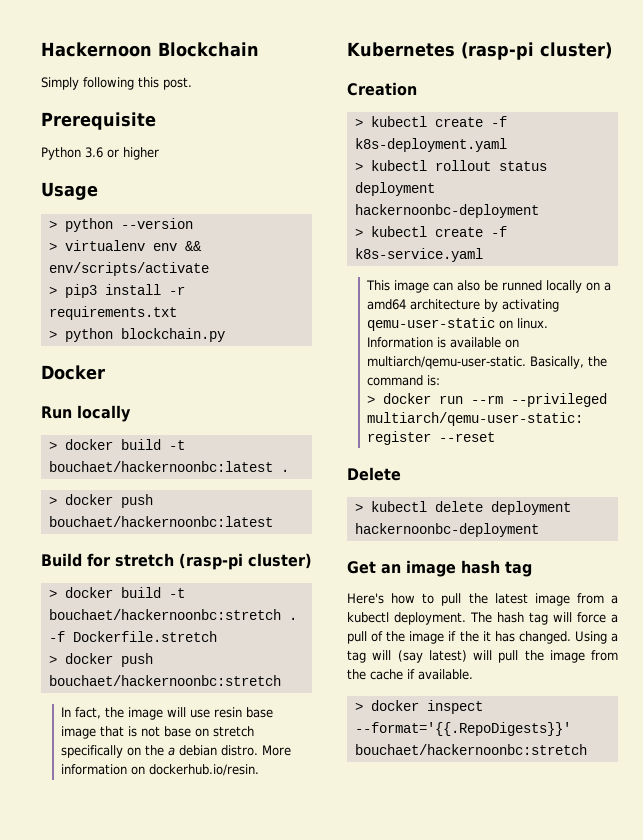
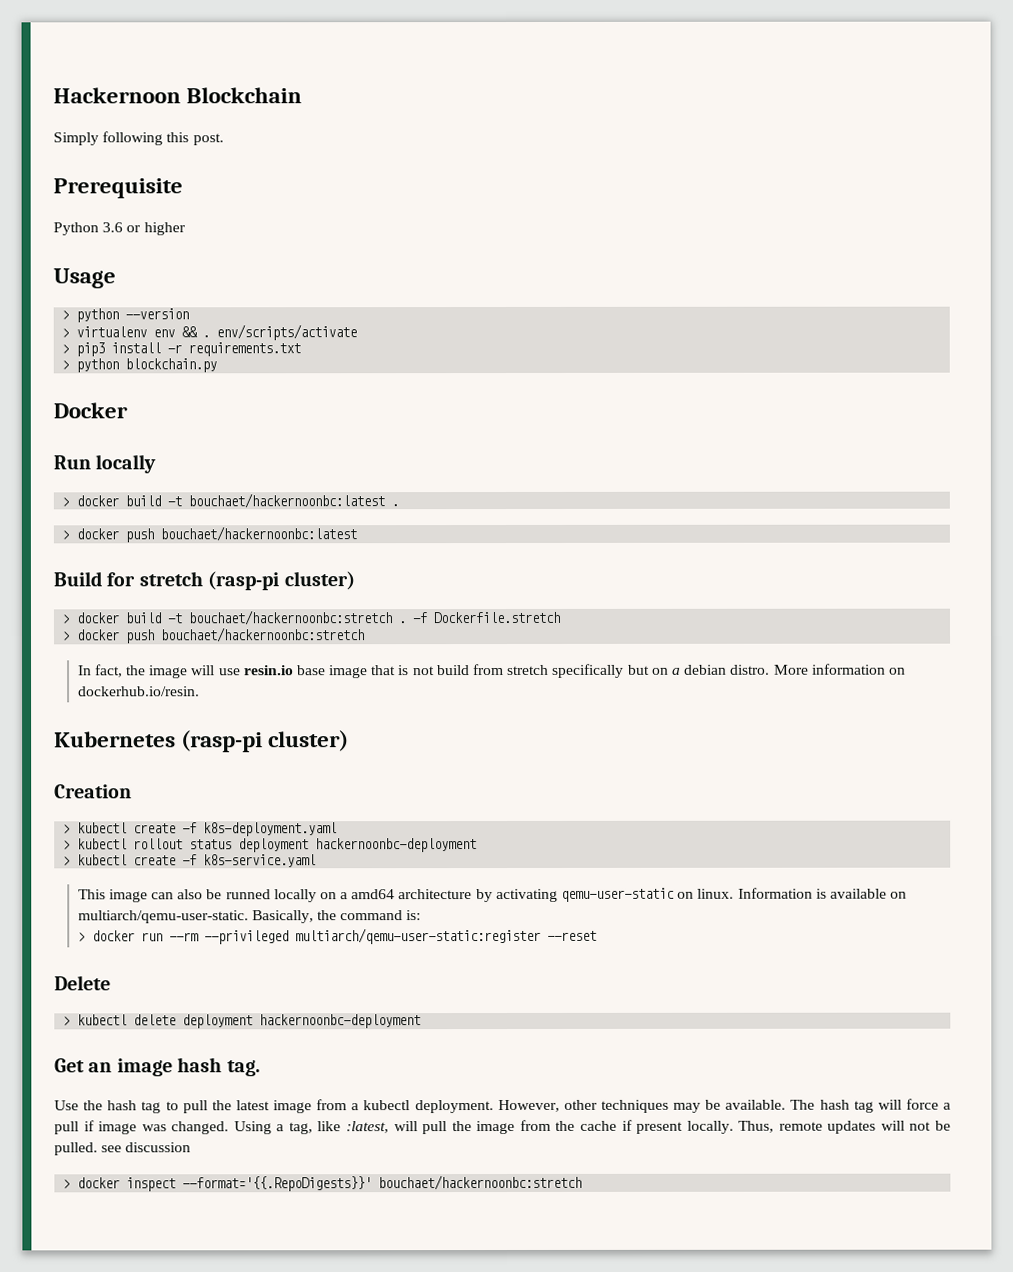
- > virtualenv env && env/scripts/activate
+ > virtualenv env && . env/scripts/activate
- In fact, the image will use resin base image that is not base on stretch specifically on the a debian distro.
+ In fact, the image will use resin.io base image that is not build from stretch specifically but on a debian distro.
- Get an image hash tag
- Here's how to pull the latest image from a kubectl deployment.
+ Get an image hash tag.
+ Use the hash tag to pull the latest image from a kubectl deployment.
+ However, other techniques may be available.
- The hash tag will force a pull of the image if the it has changed. Using a tag will (say latest) will pull the image from the cache if available.
+ The hash tag will force a pull if image was changed. Using a tag, like :latest, will pull the image from the cache if present locally. Thus, remote updates will not be pulled. see discussion

